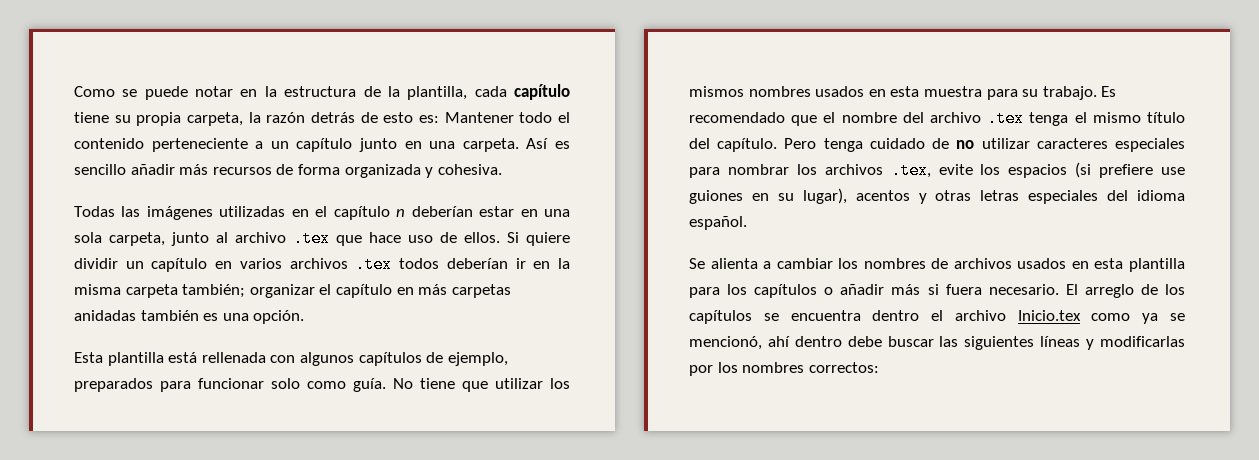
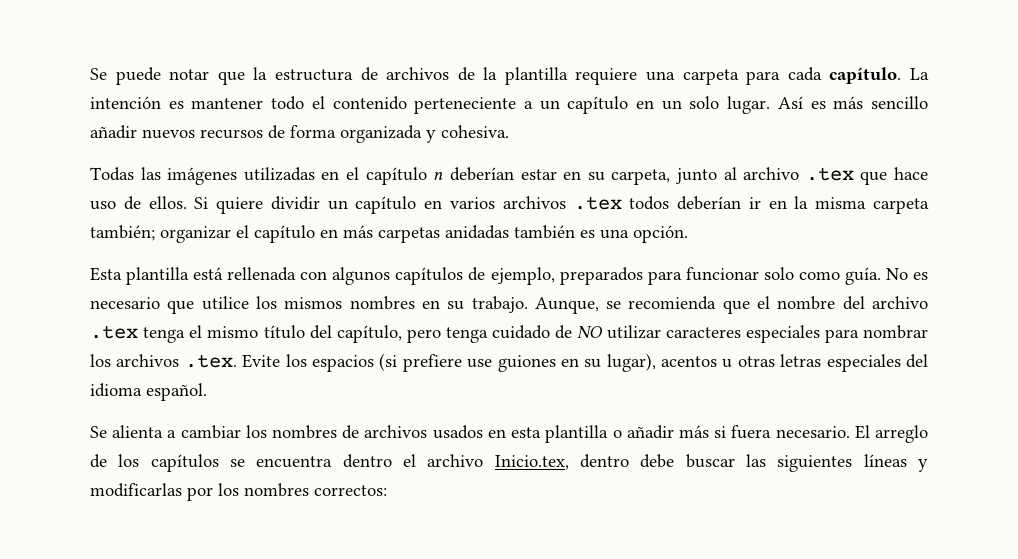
- Como se puede notar en la estructura de la plantilla, cada capítulo tiene su propia carpeta, la razón detrás de esto es: Mantener todo el contenido perteneciente a un capítulo junto en una carpeta.
+ Se puede notar que la estructura de archivos de la plantilla requiere una carpeta para cada capítulo. La intención es mantener todo el contenido perteneciente a un capítulo en un solo lugar.
- Así es sencillo añadir más recursos de forma organizada y cohesiva.
+ Así es más sencillo añadir nuevos recursos de forma organizada y cohesiva.
- Todas las imágenes utilizadas en el capítulo n deberían estar en una sola carpeta, junto al archivo .tex que hace uso de ellos.
+ Todas las imágenes utilizadas en el capítulo n deberían estar en su carpeta, junto al archivo .tex que hace uso de ellos.
- No tiene que utilizar los mismos nombres usados en esta muestra para su trabajo. Es recomendado que el nombre del archivo .tex tenga el mismo título del capítulo. Pero tenga cuidado de no utilizar caracteres especiales para nombrar los archivos .tex, evite los espacios (si prefiere use guiones en su lugar), acentos y otras letras especiales del idioma español.
+ No es necesario que utilice los mismos nombres en su trabajo. Aunque, se recomienda que el nombre del archivo .tex tenga el mismo título del capítulo, pero tenga cuidado de NO utilizar caracteres especiales para nombrar los archivos .tex. Evite los espacios (si prefiere use guiones en su lugar), acentos u otras letras especiales del idioma español.
- Se alienta a cambiar los nombres de archivos usados en esta plantilla para los capítulos o añadir más si fuera necesario.
+ Se alienta a cambiar los nombres de archivos usados en esta plantilla o añadir más si fuera necesario.
- El arreglo de los capítulos se encuentra dentro el archivo Inicio.tex como ya se mencionó, ahí dentro debe buscar las siguientes líneas y modificarlas por los nombres correctos:
+ El arreglo de los capítulos se encuentra dentro el archivo Inicio.tex, dentro debe buscar las siguientes líneas y modificarlas por los nombres correctos:

